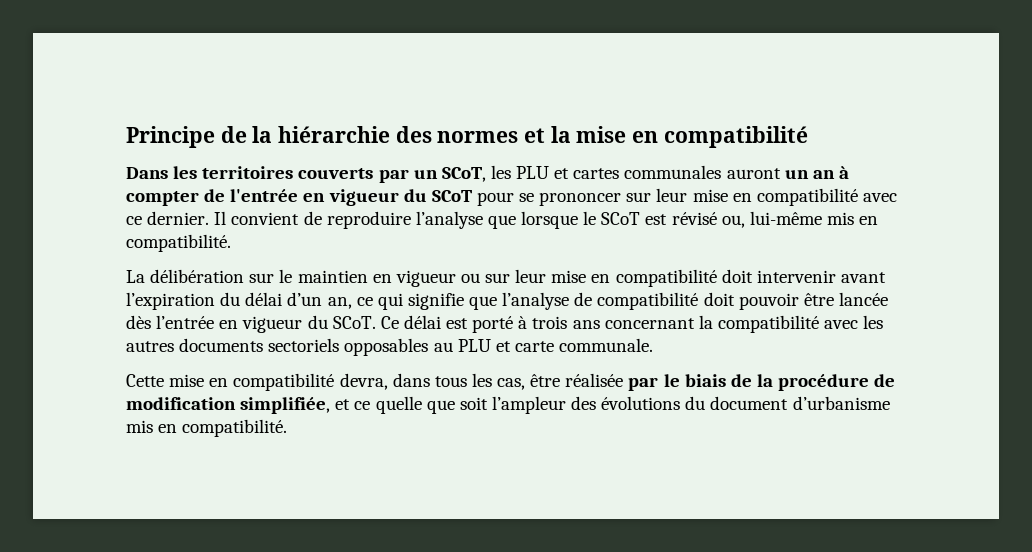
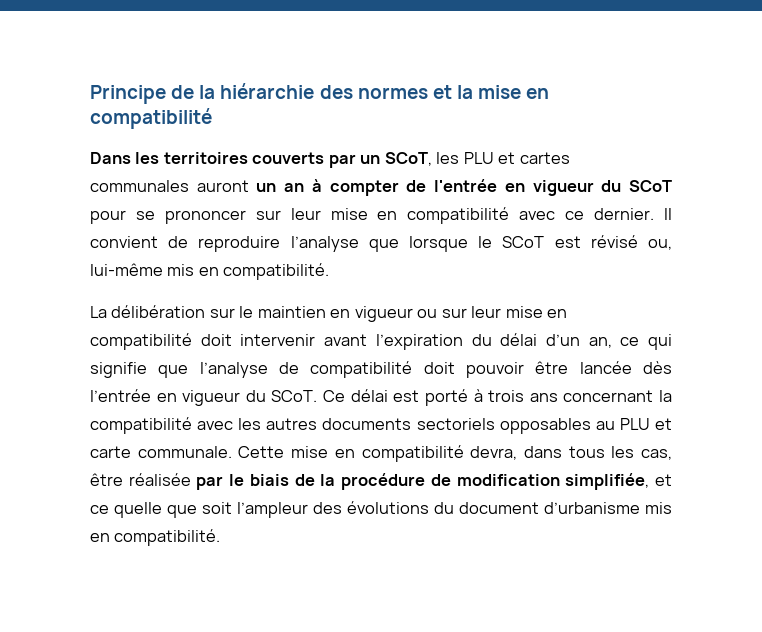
- Ce délai est porté à trois ans concernant la compatibilité avec les autres documents sectoriels opposables au PLU et carte communale.
- Cette mise en compatibilité devra, dans tous les cas, être réalisée par le biais de la procédure de modification simplifiée, et ce quelle que soit l’ampleur des évolutions du document d’urbanisme mis en compatibilité.
+ Ce délai est porté à trois ans concernant la compatibilité avec les autres documents sectoriels opposables au PLU et carte communale. Cette mise en compatibilité devra, dans tous les cas, être réalisée par le biais de la procédure de modification simplifiée, et ce quelle que soit l’ampleur des évolutions du document d’urbanisme mis en compatibilité.

